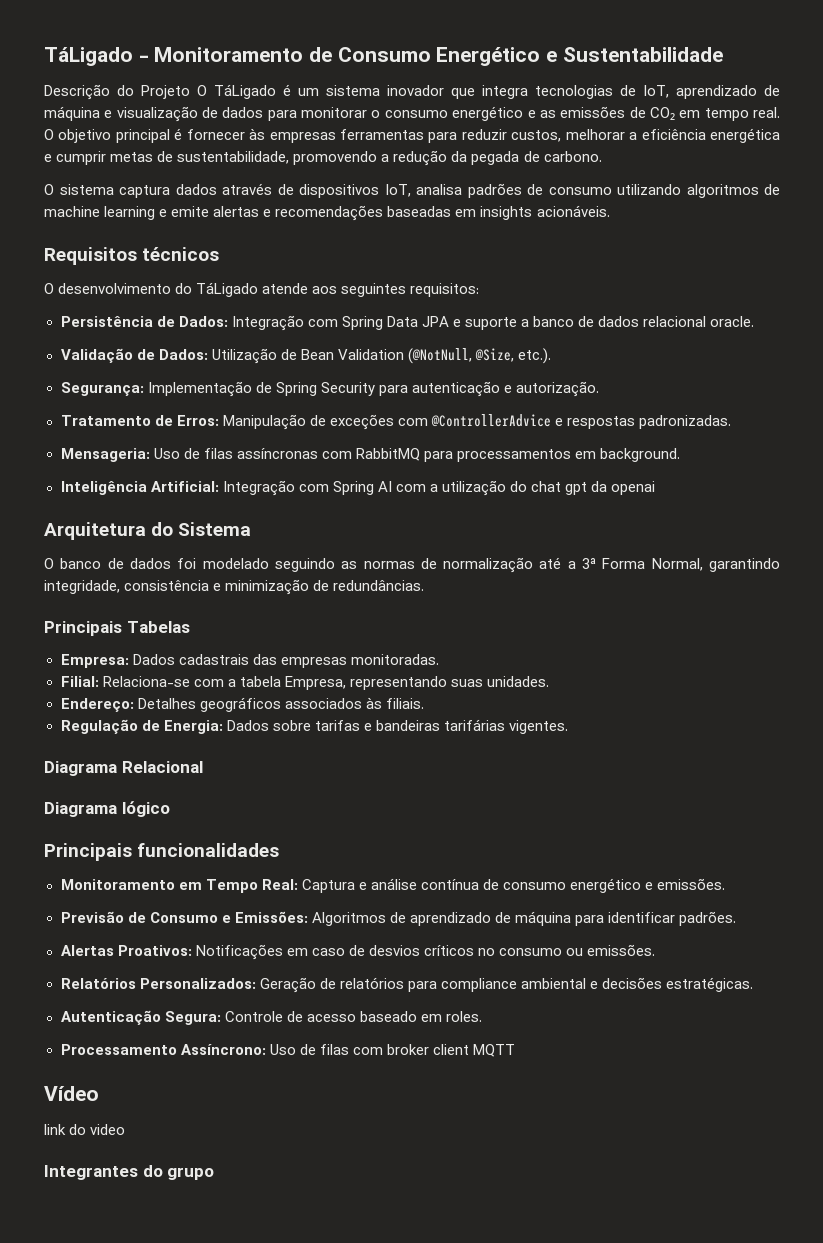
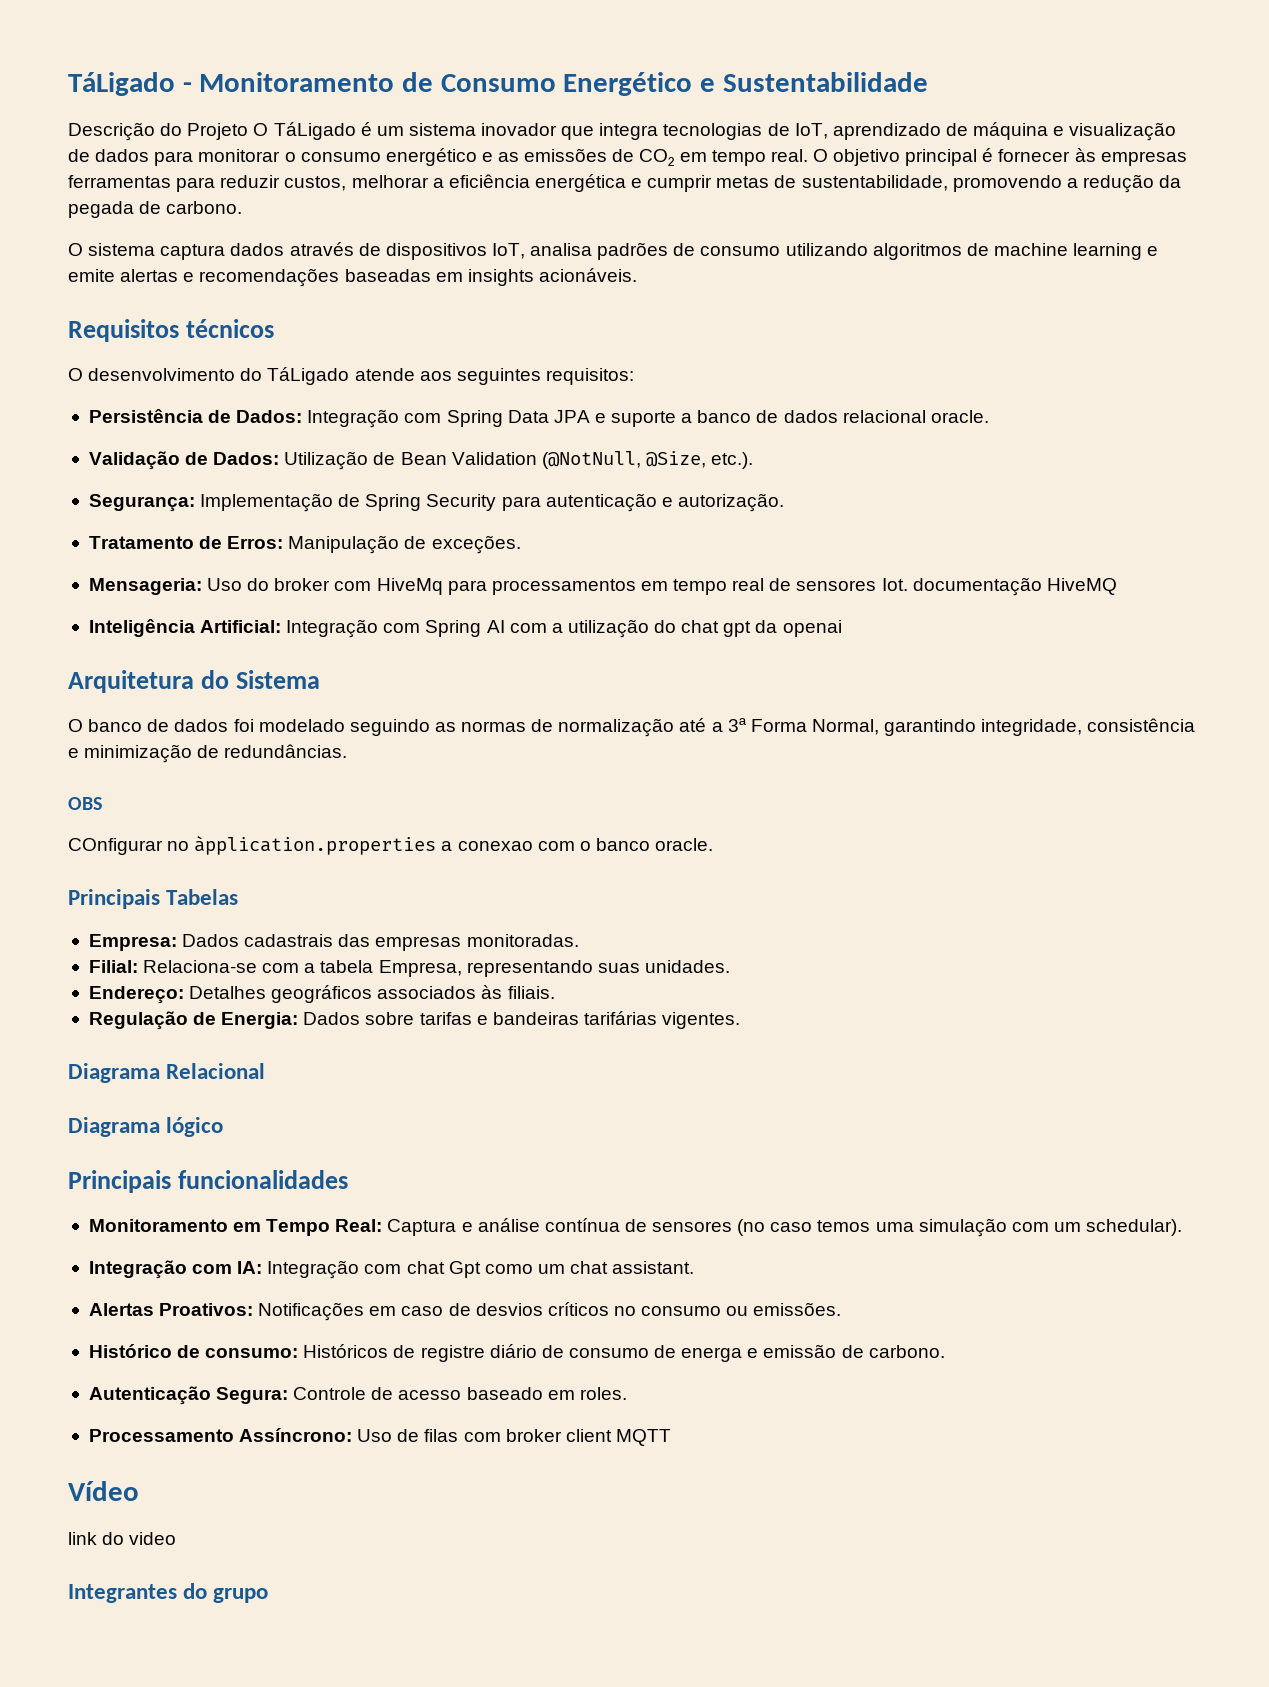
- Tratamento de Erros: Manipulação de exceções com @ControllerAdvice e respostas padronizadas.
- Mensageria: Uso de filas assíncronas com RabbitMQ para processamentos em background.
+ Tratamento de Erros: Manipulação de exceções.
+ Mensageria: Uso do broker com HiveMq para processamentos em tempo real de sensores Iot. documentação HiveMQ
+ OBS
+ COnfigurar no àpplication.properties a conexao com o banco oracle.
- Monitoramento em Tempo Real: Captura e análise contínua de consumo energético e emissões.
- Previsão de Consumo e Emissões: Algoritmos de aprendizado de máquina para identificar padrões.
+ Monitoramento em Tempo Real: Captura e análise contínua de sensores (no caso temos uma simulação com um schedular).
+ Integração com IA: Integração com chat Gpt como um chat assistant.
- Relatórios Personalizados: Geração de relatórios para compliance ambiental e decisões estratégicas.
+ Histórico de consumo: Históricos de registre diário de consumo de energa e emissão de carbono.

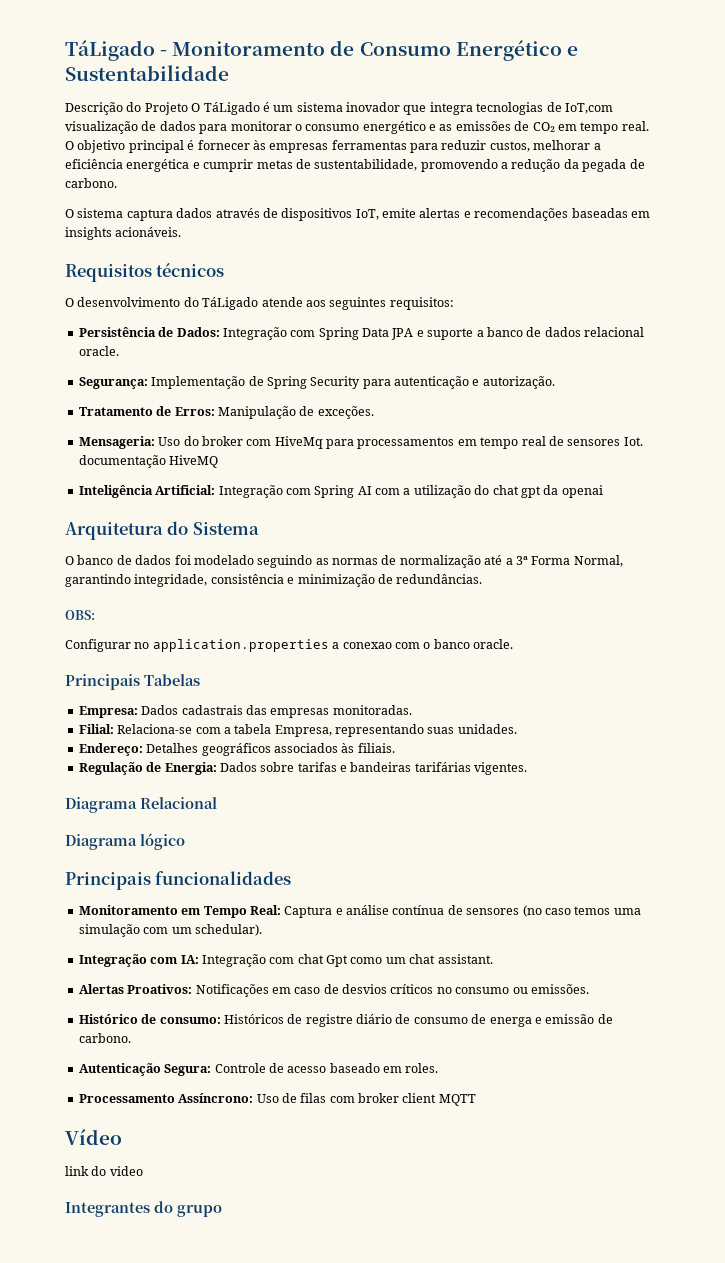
- Descrição do Projeto O TáLigado é um sistema inovador que integra tecnologias de IoT, aprendizado de máquina e visualização de dados para monitorar o consumo energético e as emissões de CO₂ em tempo real.
+ Descrição do Projeto O TáLigado é um sistema inovador que integra tecnologias de IoT,com visualização de dados para monitorar o consumo energético e as emissões de CO₂ em tempo real.
- O sistema captura dados através de dispositivos IoT, analisa padrões de consumo utilizando algoritmos de machine learning e emite alertas e recomendações baseadas em insights acionáveis.
+ O sistema captura dados através de dispositivos IoT, emite alertas e recomendações baseadas em insights acionáveis.
- Validação de Dados: Utilização de Bean Validation (@NotNull, @Size, etc.).
- OBS
- COnfigurar no àpplication.properties a conexao com o banco oracle.
+ OBS:
+ Configurar no application.properties a conexao com o banco oracle.

